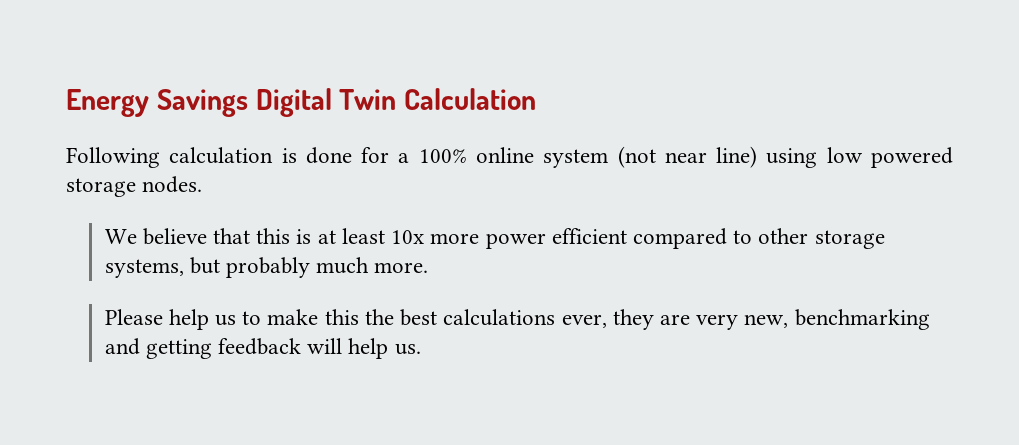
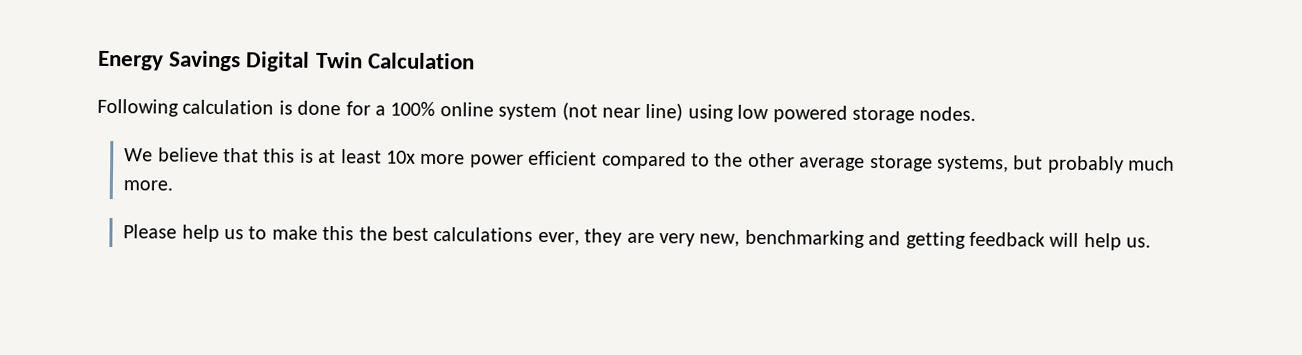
- We believe that this is at least 10x more power efficient compared to other storage systems, but probably much more.
+ We believe that this is at least 10x more power efficient compared to the other average storage systems, but probably much more.

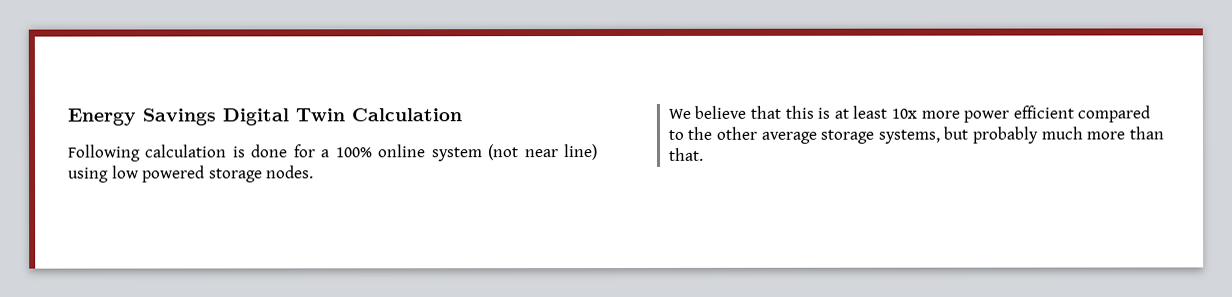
- We believe that this is at least 10x more power efficient compared to the other average storage systems, but probably much more.
- Please help us to make this the best calculations ever, they are very new, benchmarking and getting feedback will help us.
+ We believe that this is at least 10x more power efficient compared to the other average storage systems, but probably much more than that.

